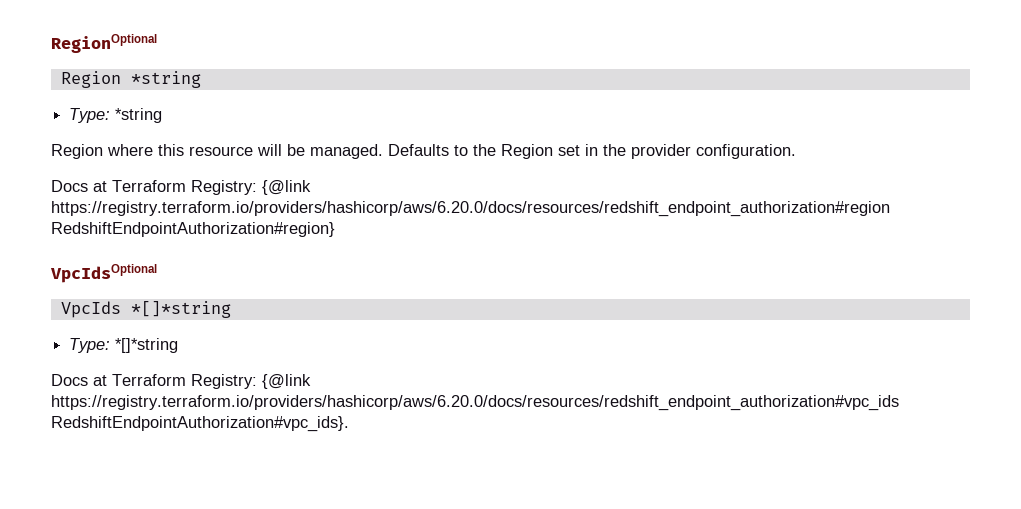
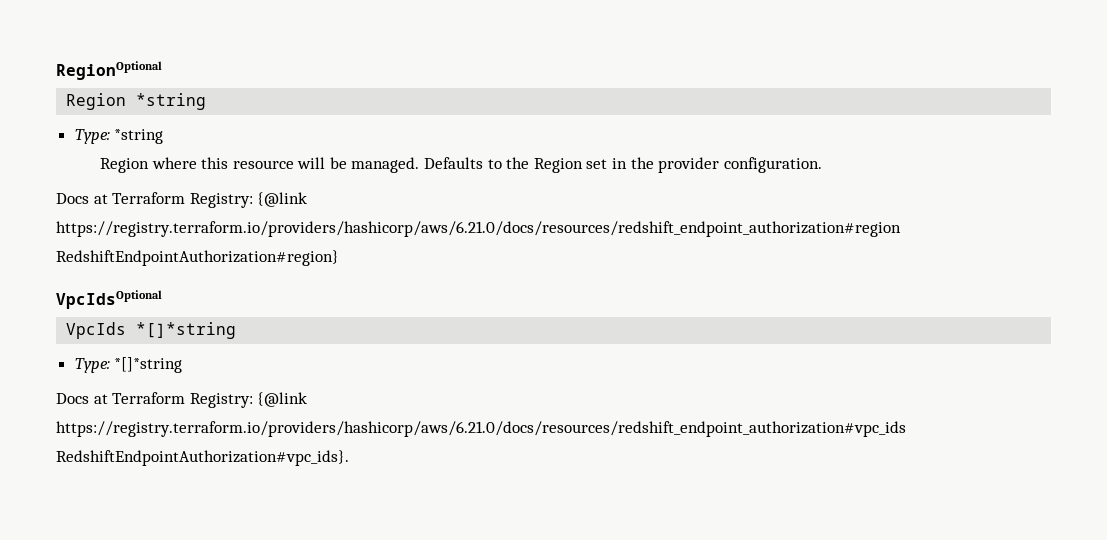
- Docs at Terraform Registry: {@link https://registry.terraform.io/providers/hashicorp/aws/6.20.0/docs/resources/redshift_endpoint_authorization#region RedshiftEndpointAuthorization#region}
+ Docs at Terraform Registry: {@link https://registry.terraform.io/providers/hashicorp/aws/6.21.0/docs/resources/redshift_endpoint_authorization#region RedshiftEndpointAuthorization#region}
- Docs at Terraform Registry: {@link https://registry.terraform.io/providers/hashicorp/aws/6.20.0/docs/resources/redshift_endpoint_authorization#vpc_ids RedshiftEndpointAuthorization#vpc_ids}.
+ Docs at Terraform Registry: {@link https://registry.terraform.io/providers/hashicorp/aws/6.21.0/docs/resources/redshift_endpoint_authorization#vpc_ids RedshiftEndpointAuthorization#vpc_ids}.

